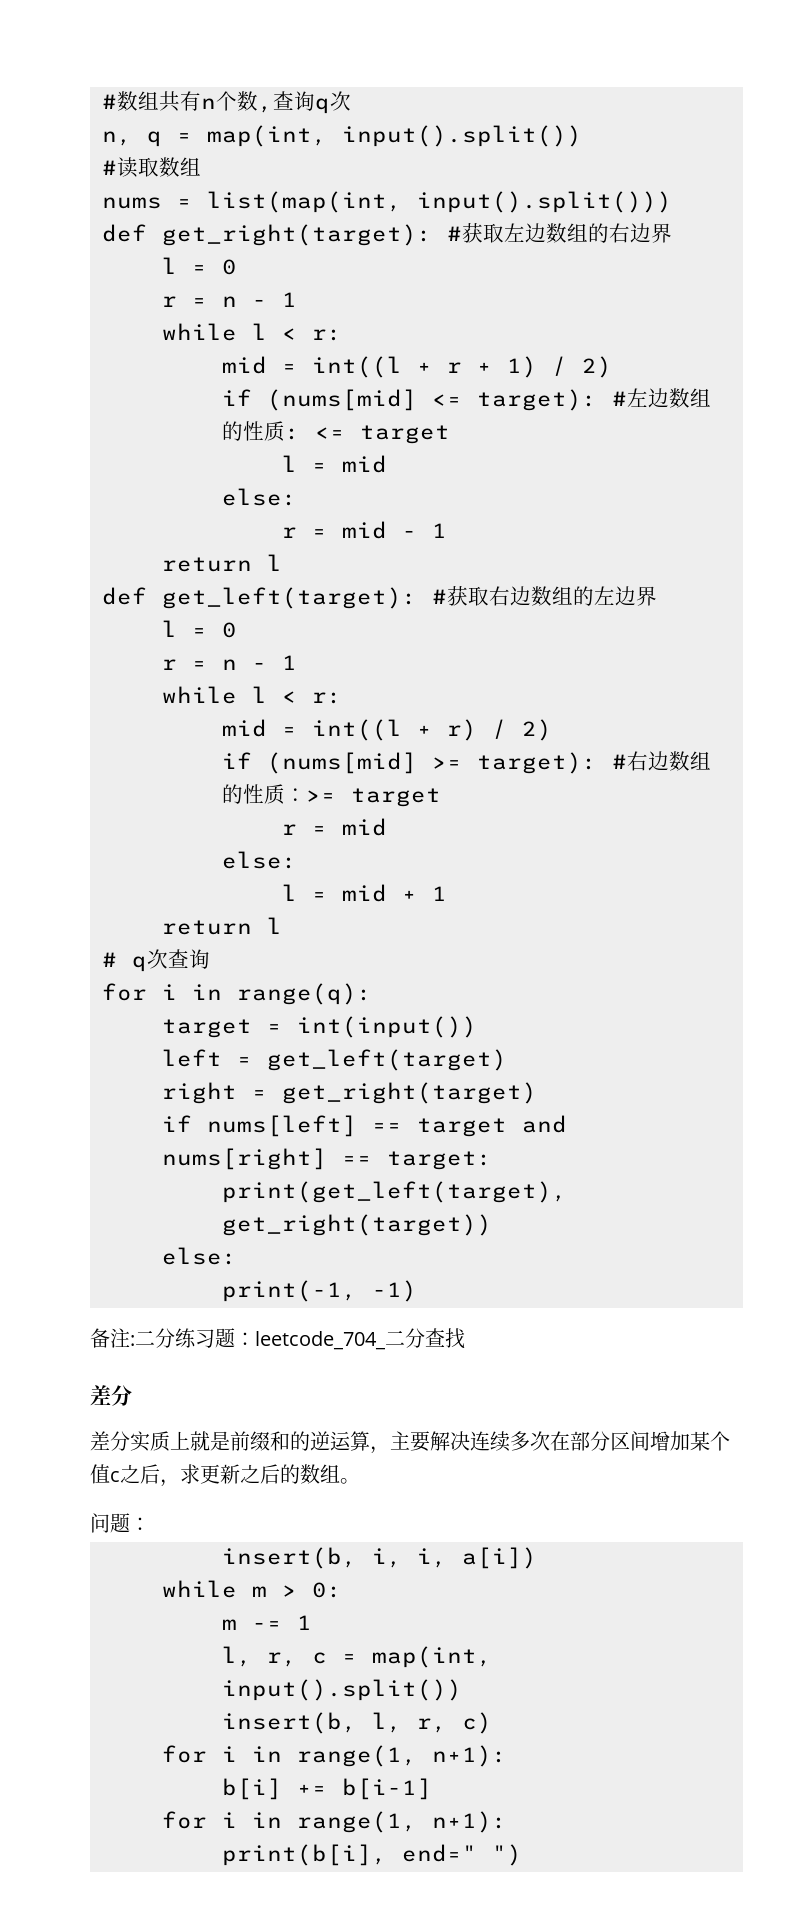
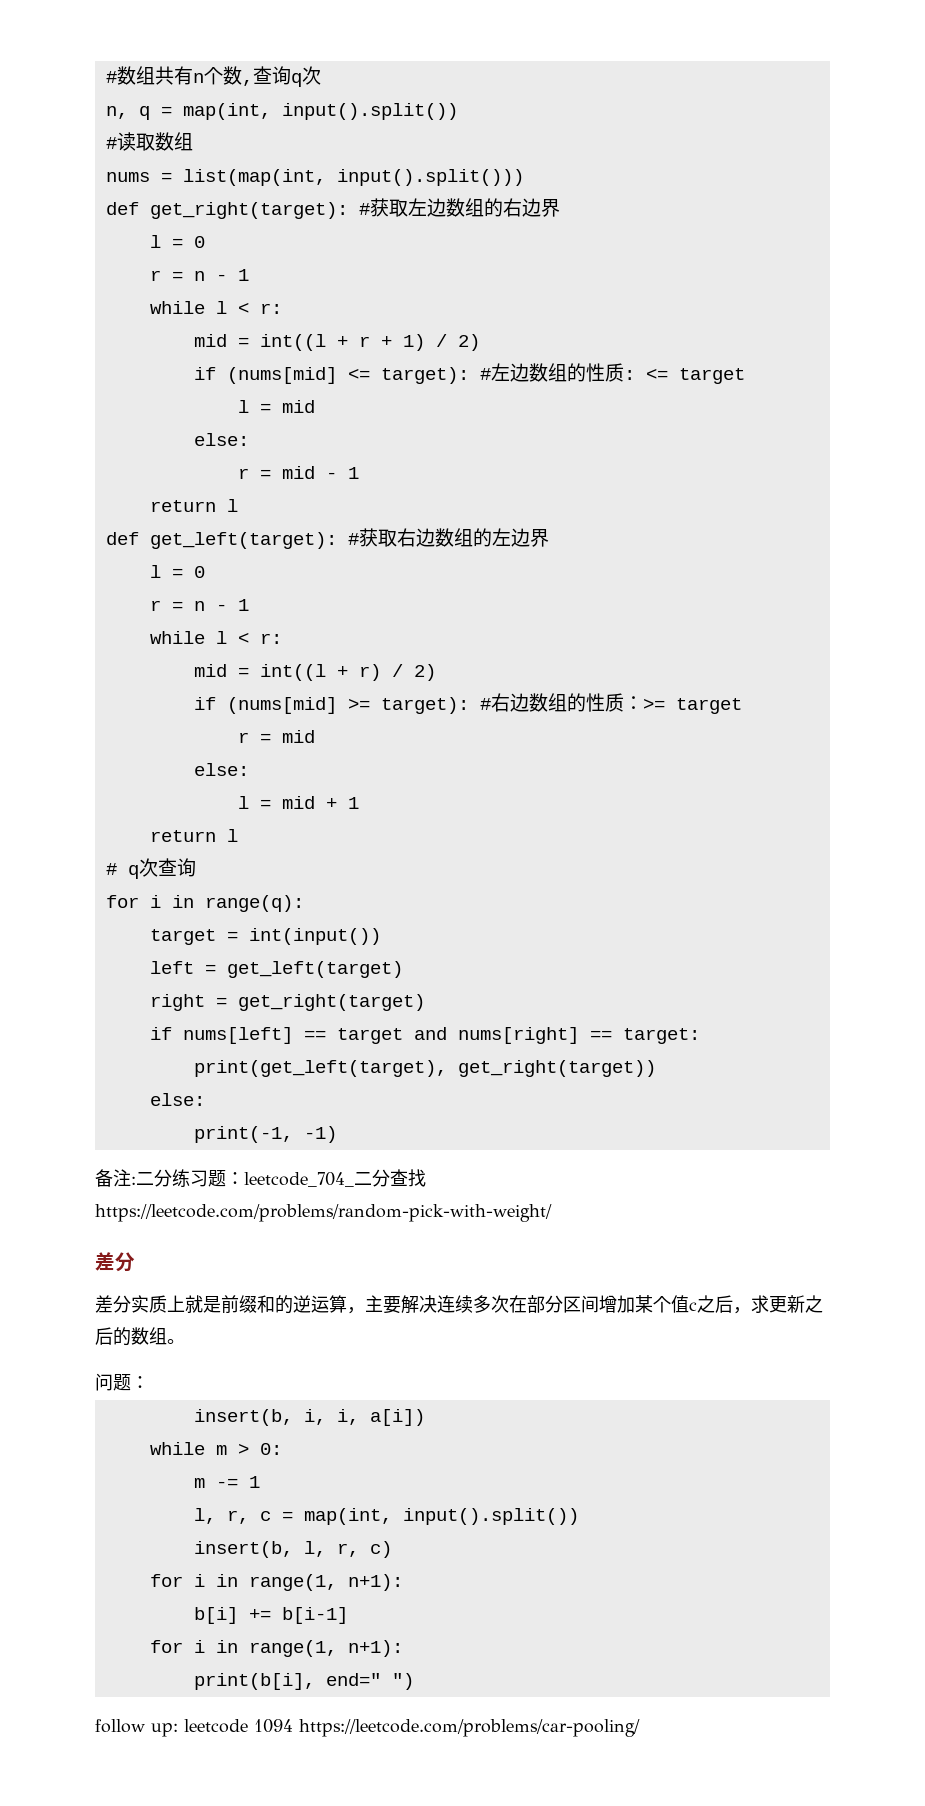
- 备注:二分练习题：leetcode_704_二分查找
+ 备注:二分练习题：leetcode_704_二分查找https://leetcode.com/problems/random-pick-with-weight/
+ follow up: leetcode 1094 https://leetcode.com/problems/car-pooling/

